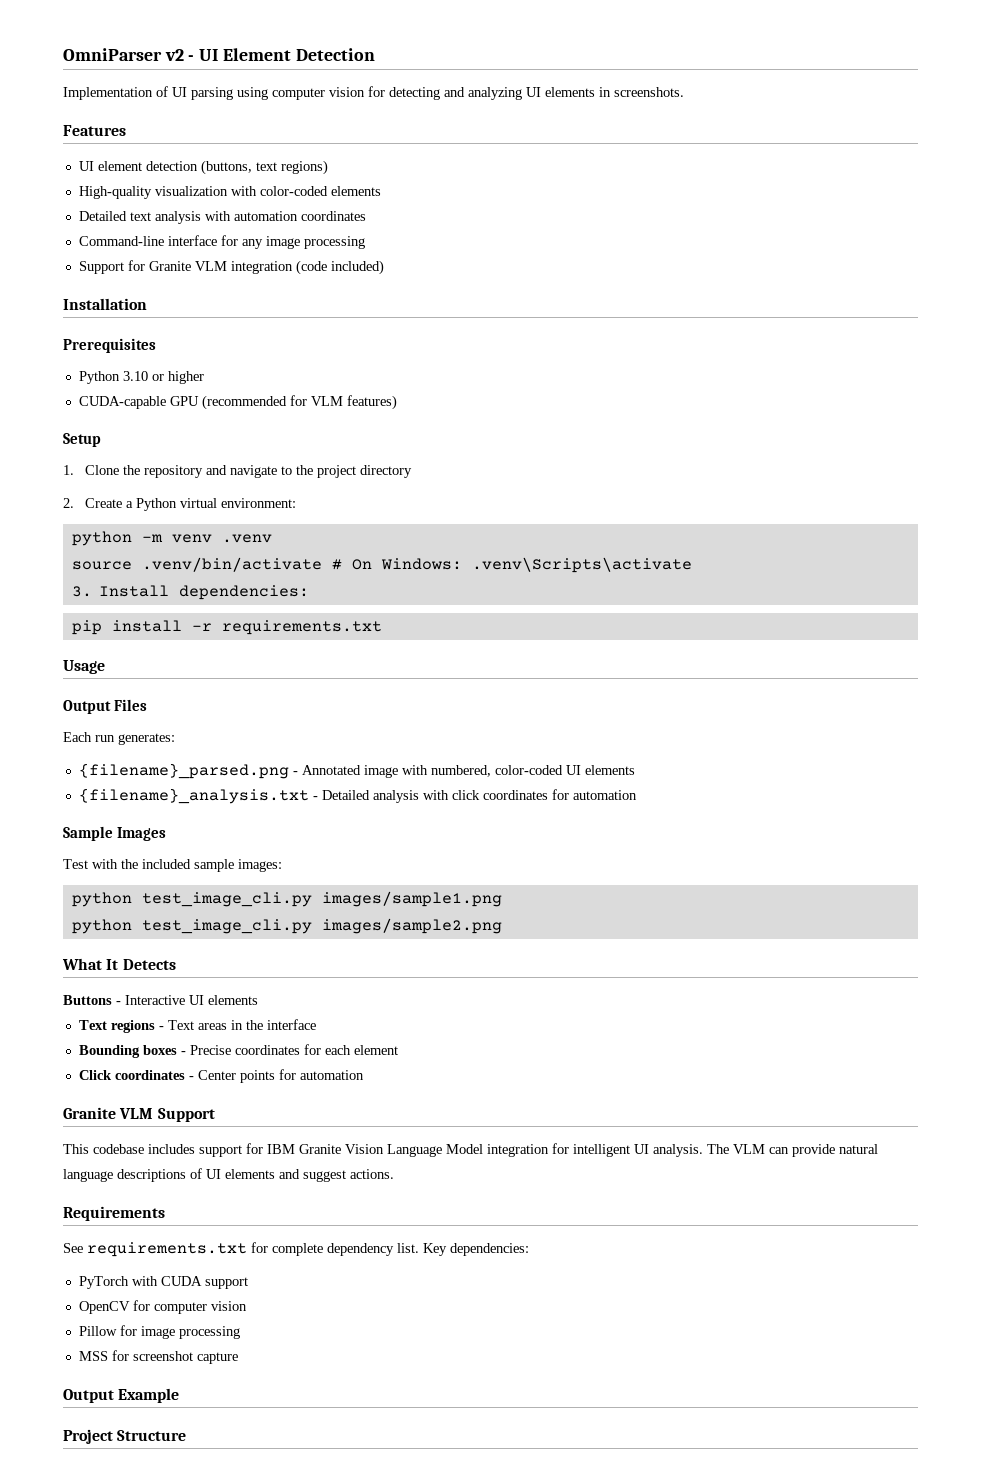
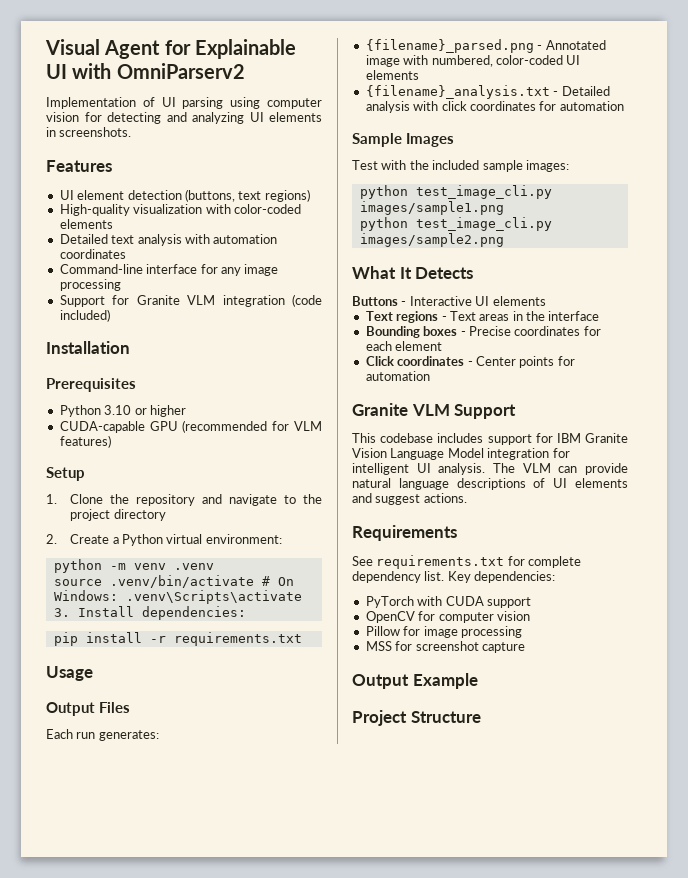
- OmniParser v2 - UI Element Detection
+ Visual Agent for Explainable UI with OmniParserv2

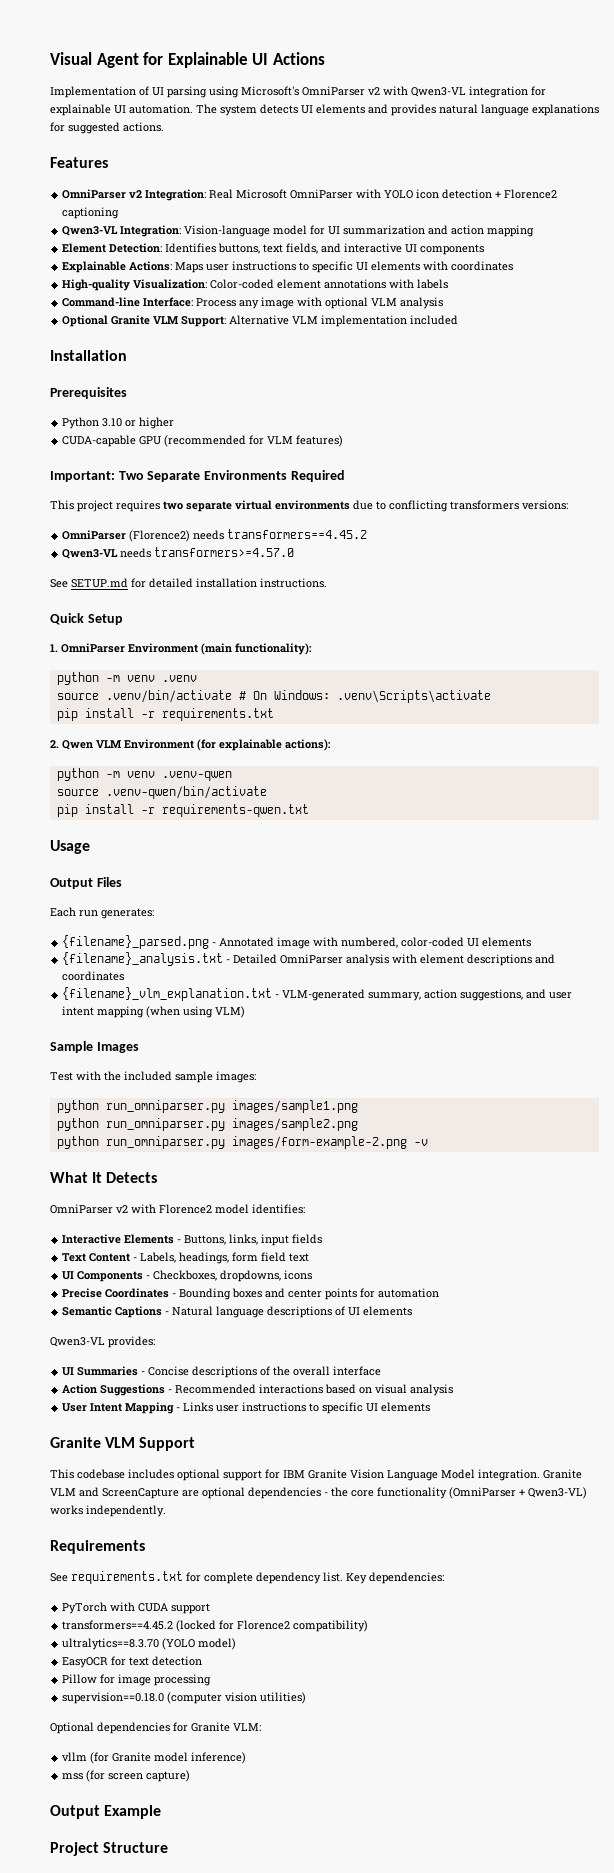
- Visual Agent for Explainable UI with OmniParserv2
+ Visual Agent for Explainable UI Actions
- Implementation of UI parsing using computer vision for detecting and analyzing UI elements in screenshots.
+ Implementation of UI parsing using Microsoft's OmniParser v2 with Qwen3-VL integration for explainable UI automation. The system detects UI elements and provides natural language explanations for suggested actions.
  Features
- UI element detection (buttons, text regions)
- High-quality visualization with color-coded elements
- Detailed text analysis with automation coordinates
- Command-line interface for any image processing
- Support for Granite VLM integration (code included)
+ OmniParser v2 Integration: Real Microsoft OmniParser with YOLO icon detection + Florence2 captioning
+ Qwen3-VL Integration: Vision-language model for UI summarization and action mapping
+ Element Detection: Identifies buttons, text fields, and interactive UI components
+ Explainable Actions: Maps user instructions to specific UI elements with coordinates
+ High-quality Visualization: Color-coded element annotations with labels
+ Command-line Interface: Process any image with optional VLM analysis
+ Optional Granite VLM Support: Alternative VLM implementation included
- Setup
- 1. Clone the repository and navigate to the project directory
- 2. Create a Python virtual environment:
+ Important: Two Separate Environments Required
+ This project requires two separate virtual environments due to conflicting transformers versions:
+ OmniParser (Florence2) needs transformers==4.45.2
+ Qwen3-VL needs transformers>=4.57.0
+ See SETUP.md for detailed installation instructions.
+ Quick Setup
+ 1. OmniParser Environment (main functionality):
- 3. Install dependencies:
  pip install -r requirements.txt
+ 2. Qwen VLM Environment (for explainable actions):
+ python -m venv .venv-qwen
+ source .venv-qwen/bin/activate
+ pip install -r requirements-qwen.txt
- {filename}_analysis.txt - Detailed analysis with click coordinates for automation
+ {filename}_analysis.txt - Detailed OmniParser analysis with element descriptions and coordinates
+ {filename}_vlm_explanation.txt - VLM-generated summary, action suggestions, and user intent mapping (when using VLM)
- python test_image_cli.py images/sample1.png
+ python run_omniparser.py images/sample1.png
- python test_image_cli.py images/sample2.png
+ python run_omniparser.py images/sample2.png
+ python run_omniparser.py images/form-example-2.png -v
- Buttons - Interactive UI elements
- Text regions - Text areas in the interface
- Bounding boxes - Precise coordinates for each element
- Click coordinates - Center points for automation
+ OmniParser v2 with Florence2 model identifies:
+ Interactive Elements - Buttons, links, input fields
+ Text Content - Labels, headings, form field text
+ UI Components - Checkboxes, dropdowns, icons
+ Precise Coordinates - Bounding boxes and center points for automation
+ Semantic Captions - Natural language descriptions of UI elements
+ Qwen3-VL provides:
+ UI Summaries - Concise descriptions of the overall interface
+ Action Suggestions - Recommended interactions based on visual analysis
+ User Intent Mapping - Links user instructions to specific UI elements
- This codebase includes support for IBM Granite Vision Language Model integration for intelligent UI analysis. The VLM can provide natural language descriptions of UI elements and suggest actions.
+ This codebase includes optional support for IBM Granite Vision Language Model integration. Granite VLM and ScreenCapture are optional dependencies - the core functionality (OmniParser + Qwen3-VL) works independently.
- OpenCV for computer vision
+ transformers==4.45.2 (locked for Florence2 compatibility)
+ ultralytics==8.3.70 (YOLO model)
+ EasyOCR for text detection
  Pillow for image processing
- MSS for screenshot capture
+ supervision==0.18.0 (computer vision utilities)
+ Optional dependencies for Granite VLM:
+ vllm (for Granite model inference)
+ mss (for screen capture)

